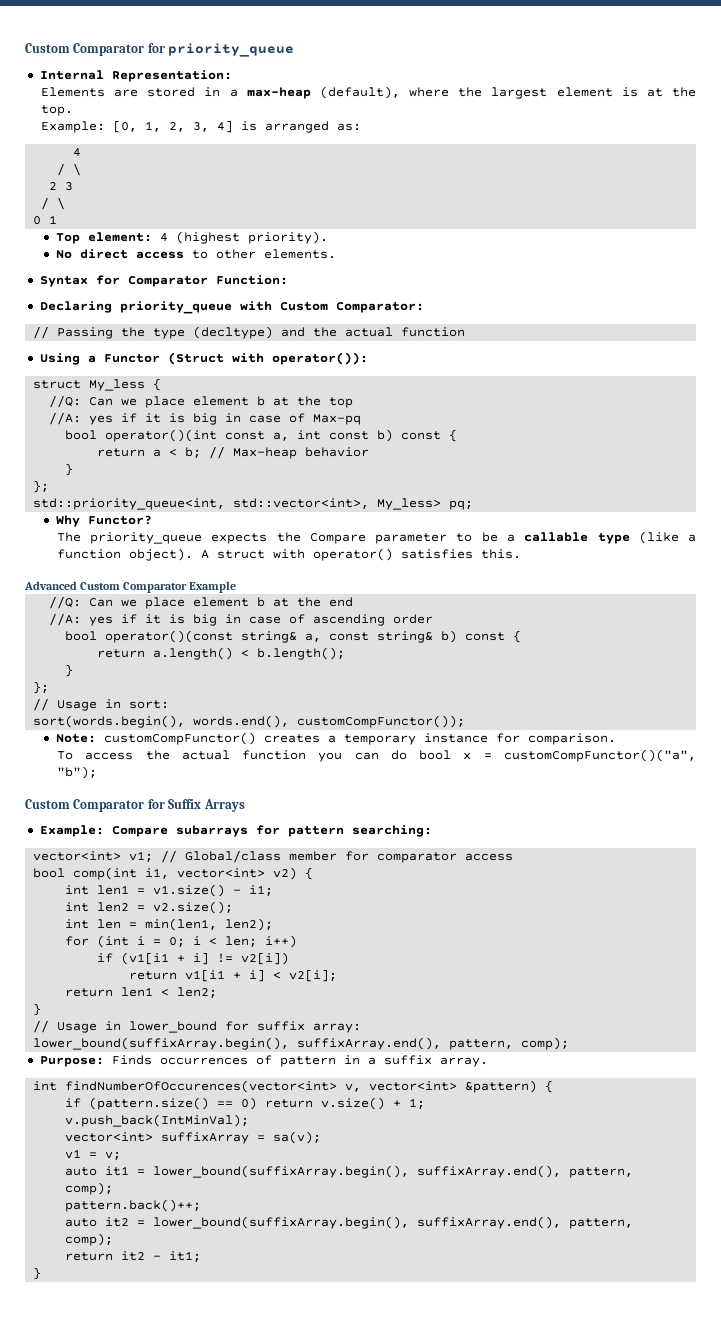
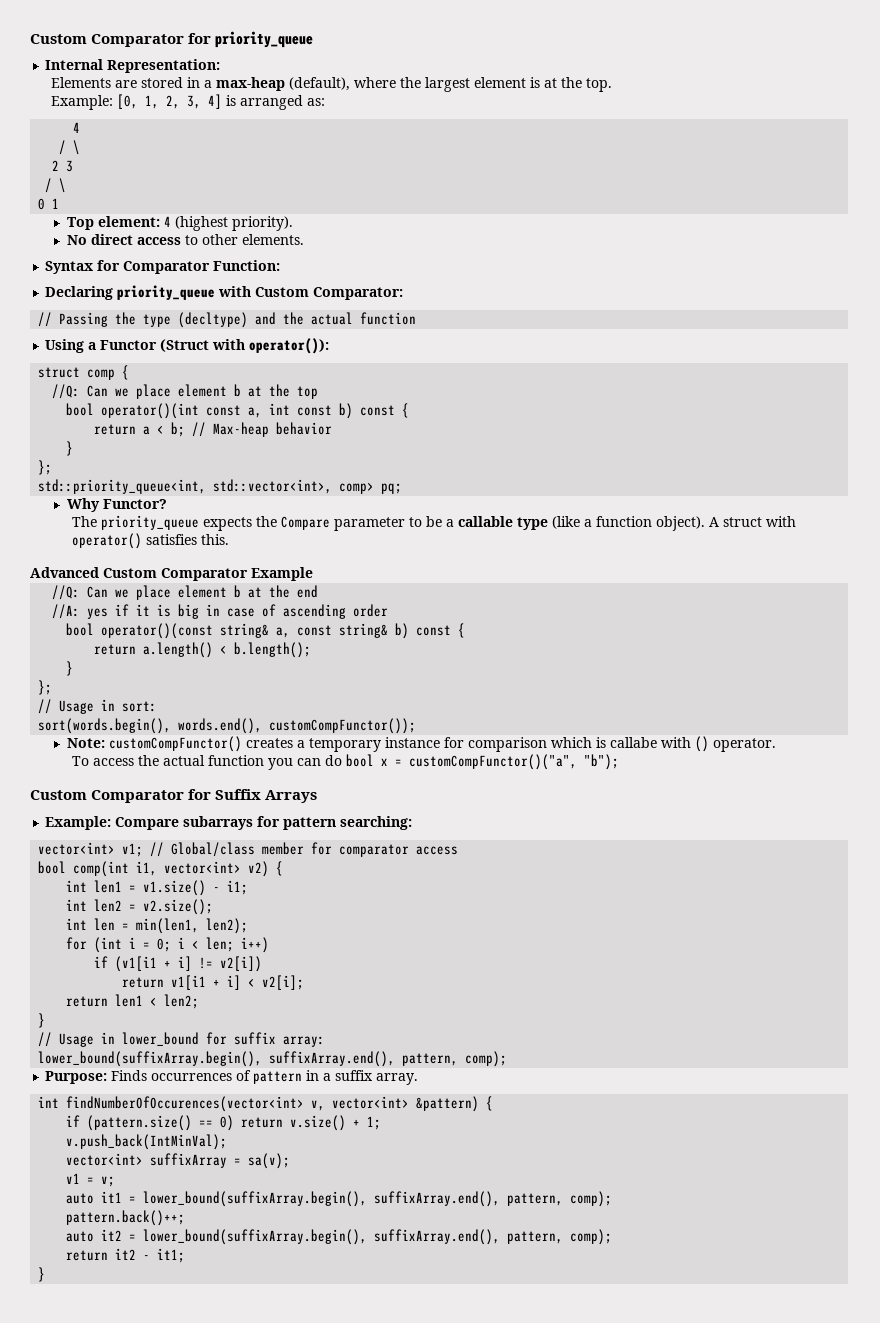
- struct My_less {
+ struct comp {
- //A: yes if it is big in case of Max-pq
- std::priority_queue<int, std::vector<int>, My_less> pq;
+ std::priority_queue<int, std::vector<int>, comp> pq;
- Note: customCompFunctor() creates a temporary instance for comparison.
+ Note: customCompFunctor() creates a temporary instance for comparison which is callabe with () operator.

